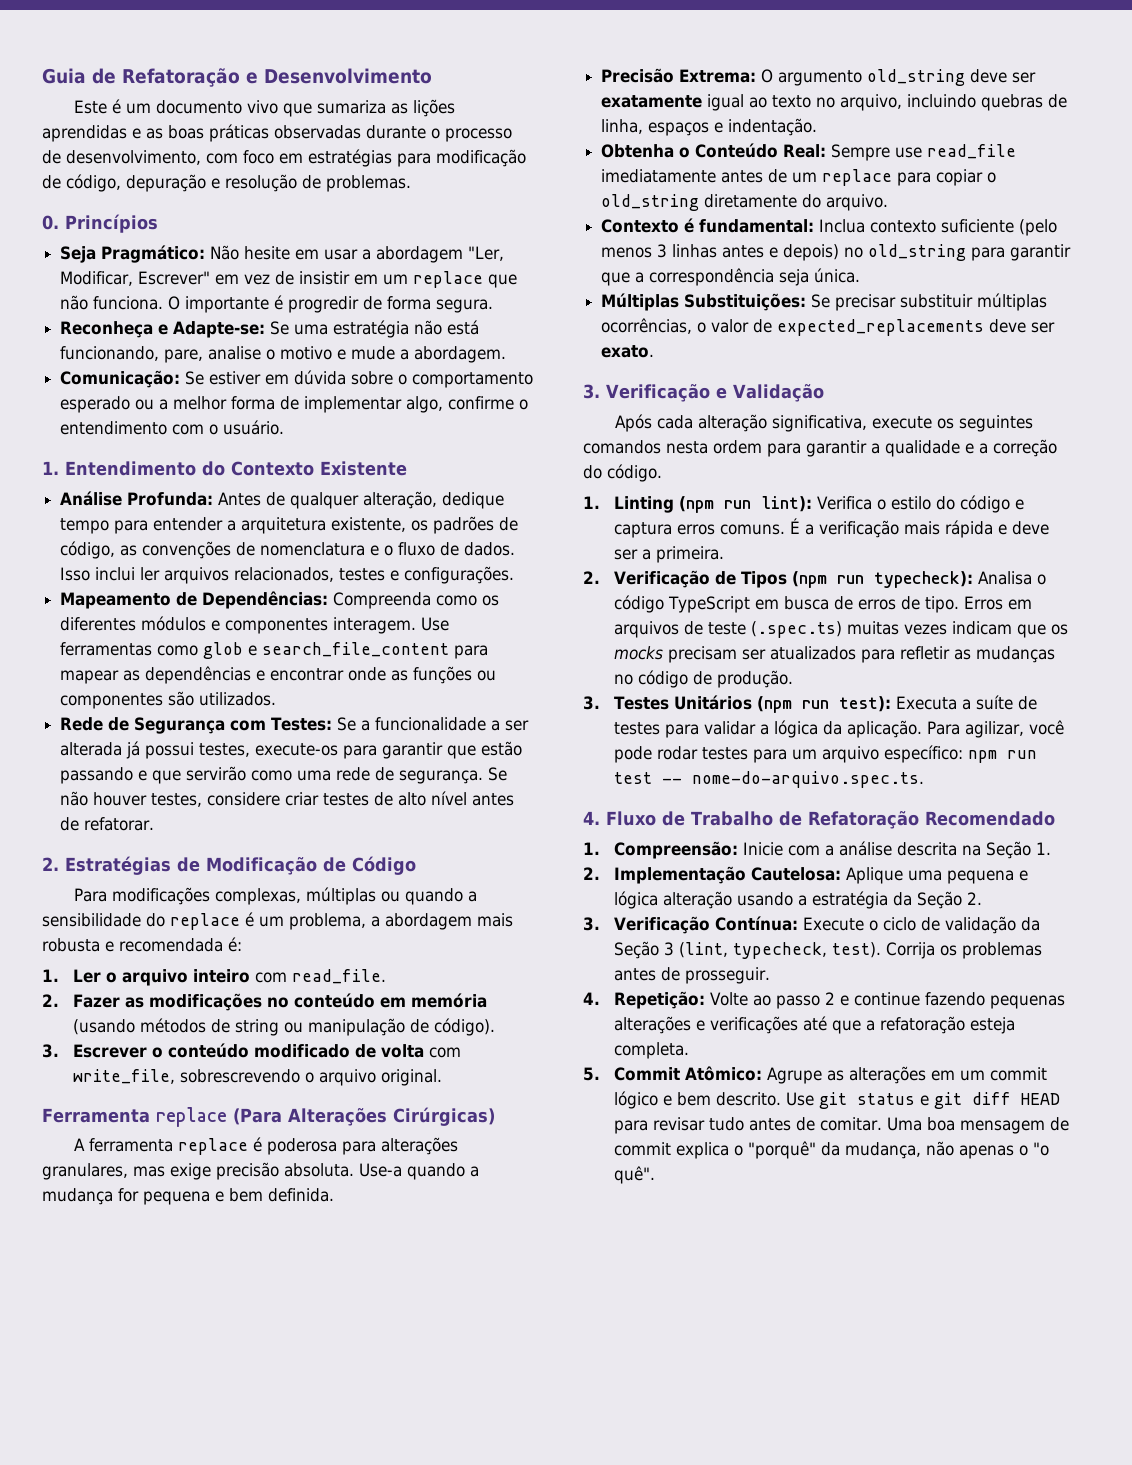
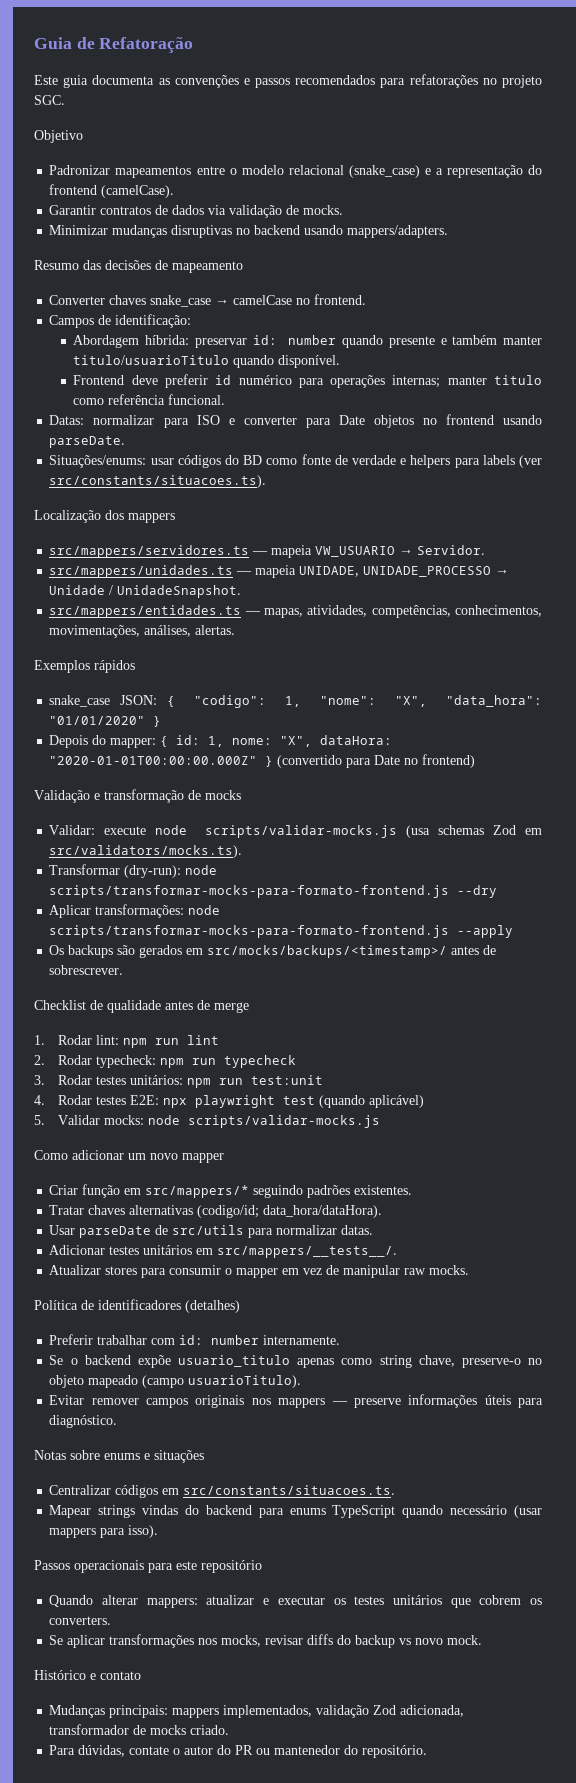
- Guia de Refatoração e Desenvolvimento
+ Guia de Refatoração
- Este é um documento vivo que sumariza as lições aprendidas e as boas práticas observadas durante o processo de desenvolvimento, com foco em estratégias para modificação de código, depuração e resolução de problemas.
- 0. Princípios
- Seja Pragmático: Não hesite em usar a abordagem "Ler, Modificar, Escrever" em vez de insistir em um replace que não funciona. O importante é progredir de forma segura.
- Reconheça e Adapte-se: Se uma estratégia não está funcionando, pare, analise o motivo e mude a abordagem.
- Comunicação: Se estiver em dúvida sobre o comportamento esperado ou a melhor forma de implementar algo, confirme o entendimento com o usuário.
- 1. Entendimento do Contexto Existente
- Análise Profunda: Antes de qualquer alteração, dedique tempo para entender a arquitetura existente, os padrões de código, as convenções de nomenclatura e o fluxo de dados. Isso inclui ler arquivos relacionados, testes e configurações.
- Mapeamento de Dependências: Compreenda como os diferentes módulos e componentes interagem. Use ferramentas como glob e search_file_content para mapear as dependências e encontrar onde as funções ou componentes são utilizados.
- Rede de Segurança com Testes: Se a funcionalidade a ser alterada já possui testes, execute-os para garantir que estão passando e que servirão como uma rede de segurança. Se não houver testes, considere criar testes de alto nível antes de refatorar.
- 2. Estratégias de Modificação de Código
- Para modificações complexas, múltiplas ou quando a sensibilidade do replace é um problema, a abordagem mais robusta e recomendada é:
- 1. Ler o arquivo inteiro com read_file.
- 2. Fazer as modificações no conteúdo em memória (usando métodos de string ou manipulação de código).
- 3. Escrever o conteúdo modificado de volta com write_file, sobrescrevendo o arquivo original.
- Ferramenta replace (Para Alterações Cirúrgicas)
- A ferramenta replace é poderosa para alterações granulares, mas exige precisão absoluta. Use-a quando a mudança for pequena e bem definida.
- Precisão Extrema: O argumento old_string deve ser exatamente igual ao texto no arquivo, incluindo quebras de linha, espaços e indentação.
- Obtenha o Conteúdo Real: Sempre use read_file imediatamente antes de um replace para copiar o old_string diretamente do arquivo.
- Contexto é fundamental: Inclua contexto suficiente (pelo menos 3 linhas antes e depois) no old_string para garantir que a correspondência seja única.
- Múltiplas Substituições: Se precisar substituir múltiplas ocorrências, o valor de expected_replacements deve ser exato.
- 3. Verificação e Validação
- Após cada alteração significativa, execute os seguintes comandos nesta ordem para garantir a qualidade e a correção do código.
- 1. Linting (npm run lint): Verifica o estilo do código e captura erros comuns. É a verificação mais rápida e deve ser a primeira.
- 2. Verificação de Tipos (npm run typecheck): Analisa o código TypeScript em busca de erros de tipo. Erros em arquivos de teste (.spec.ts) muitas vezes indicam que os mocks precisam ser atualizados para refletir as mudanças no código de produção.
- 3. Testes Unitários (npm run test): Executa a suíte de testes para validar a lógica da aplicação. Para agilizar, você pode rodar testes para um arquivo específico: npm run test -- nome-do-arquivo.spec.ts.
- 4. Fluxo de Trabalho de Refatoração Recomendado
- 1. Compreensão: Inicie com a análise descrita na Seção 1.
- 2. Implementação Cautelosa: Aplique uma pequena e lógica alteração usando a estratégia da Seção 2.
- 3. Verificação Contínua: Execute o ciclo de validação da Seção 3 (lint, typecheck, test). Corrija os problemas antes de prosseguir.
- 4. Repetição: Volte ao passo 2 e continue fazendo pequenas alterações e verificações até que a refatoração esteja completa.
- 5. Commit Atômico: Agrupe as alterações em um commit lógico e bem descrito. Use git status e git diff HEAD para revisar tudo antes de comitar. Uma boa mensagem de commit explica o "porquê" da mudança, não apenas o "o quê".
+ Este guia documenta as convenções e passos recomendados para refatorações no projeto SGC.
+ Objetivo
+ Padronizar mapeamentos entre o modelo relacional (snake_case) e a representação do frontend (camelCase).
+ Garantir contratos de dados via validação de mocks.
+ Minimizar mudanças disruptivas no backend usando mappers/adapters.
+ Resumo das decisões de mapeamento
+ Converter chaves snake_case → camelCase no frontend.
+ Campos de identificação:
+ Abordagem híbrida: preservar id: number quando presente e também manter titulo/usuarioTitulo quando disponível.
+ Frontend deve preferir id numérico para operações internas; manter titulo como referência funcional.
+ Datas: normalizar para ISO e converter para Date objetos no frontend usando parseDate.
+ Situações/enums: usar códigos do BD como fonte de verdade e helpers para labels (ver src/constants/situacoes.ts).
+ Localização dos mappers
+ src/mappers/servidores.ts — mapeia VW_USUARIO → Servidor.
+ src/mappers/unidades.ts — mapeia UNIDADE, UNIDADE_PROCESSO → Unidade / UnidadeSnapshot.
+ src/mappers/entidades.ts — mapas, atividades, competências, conhecimentos, movimentações, análises, alertas.
+ Exemplos rápidos
+ snake_case JSON: { "codigo": 1, "nome": "X", "data_hora": "01/01/2020" }
+ Depois do mapper: { id: 1, nome: "X", dataHora: "2020-01-01T00:00:00.000Z" } (convertido para Date no frontend)
+ Validação e transformação de mocks
+ Validar: execute node scripts/validar-mocks.js (usa schemas Zod em src/validators/mocks.ts).
+ Transformar (dry-run): node scripts/transformar-mocks-para-formato-frontend.js --dry
+ Aplicar transformações: node scripts/transformar-mocks-para-formato-frontend.js --apply
+ Os backups são gerados em src/mocks/backups/<timestamp>/ antes de sobrescrever.
+ Checklist de qualidade antes de merge
+ 1. Rodar lint: npm run lint
+ 2. Rodar typecheck: npm run typecheck
+ 3. Rodar testes unitários: npm run test:unit
+ 4. Rodar testes E2E: npx playwright test (quando aplicável)
+ 5. Validar mocks: node scripts/validar-mocks.js
+ Como adicionar um novo mapper
+ Criar função em src/mappers/* seguindo padrões existentes.
+ Tratar chaves alternativas (codigo/id; data_hora/dataHora).
+ Usar parseDate de src/utils para normalizar datas.
+ Adicionar testes unitários em src/mappers/__tests__/.
+ Atualizar stores para consumir o mapper em vez de manipular raw mocks.
+ Política de identificadores (detalhes)
+ Preferir trabalhar com id: number internamente.
+ Se o backend expõe usuario_titulo apenas como string chave, preserve-o no objeto mapeado (campo usuarioTitulo).
+ Evitar remover campos originais nos mappers — preserve informações úteis para diagnóstico.
+ Notas sobre enums e situações
+ Centralizar códigos em src/constants/situacoes.ts.
+ Mapear strings vindas do backend para enums TypeScript quando necessário (usar mappers para isso).
+ Passos operacionais para este repositório
+ Quando alterar mappers: atualizar e executar os testes unitários que cobrem os converters.
+ Se aplicar transformações nos mocks, revisar diffs do backup vs novo mock.
+ Histórico e contato
+ Mudanças principais: mappers implementados, validação Zod adicionada, transformador de mocks criado.
+ Para dúvidas, contate o autor do PR ou mantenedor do repositório.

